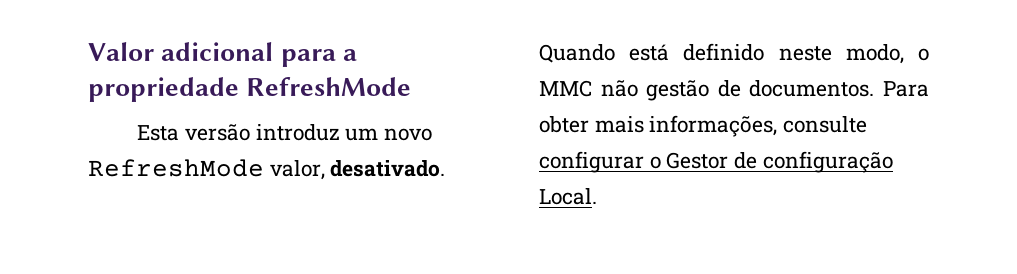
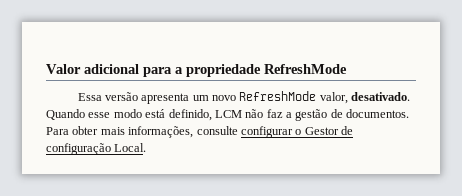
- Esta versão introduz um novo RefreshMode valor, desativado.
+ Essa versão apresenta um novo RefreshMode valor, desativado.
- Quando está definido neste modo, o MMC não gestão de documentos.
+ Quando esse modo está definido, LCM não faz a gestão de documentos.

